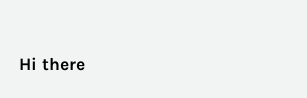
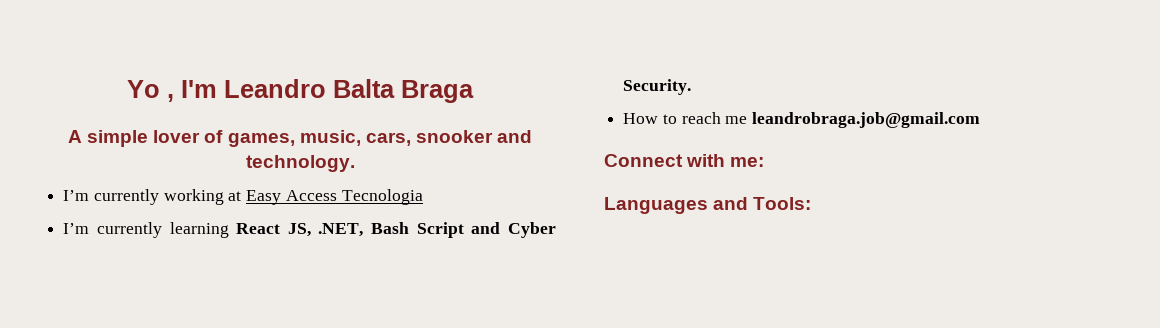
- Hi there
+ Yo , I'm Leandro Balta Braga
+ A simple lover of games, music, cars, snooker and technology.
+ I’m currently working at Easy Access Tecnologia
+ I’m currently learning React JS, .NET, Bash Script and Cyber Security.
+ How to reach me leandrobraga.job@gmail.com
+ Connect with me:
+ Languages and Tools:

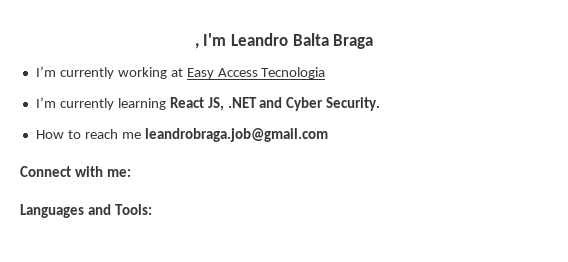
- Yo , I'm Leandro Balta Braga
+ , I'm Leandro Balta Braga
- A simple lover of games, music, cars, snooker and technology.
- I’m currently learning React JS, .NET, Bash Script and Cyber Security.
+ I’m currently learning React JS, .NET and Cyber Security.

